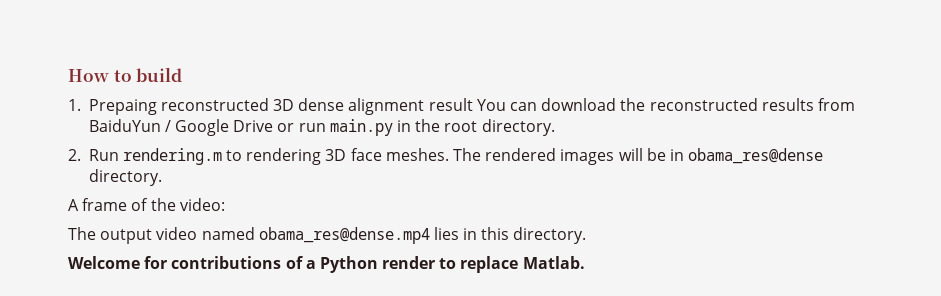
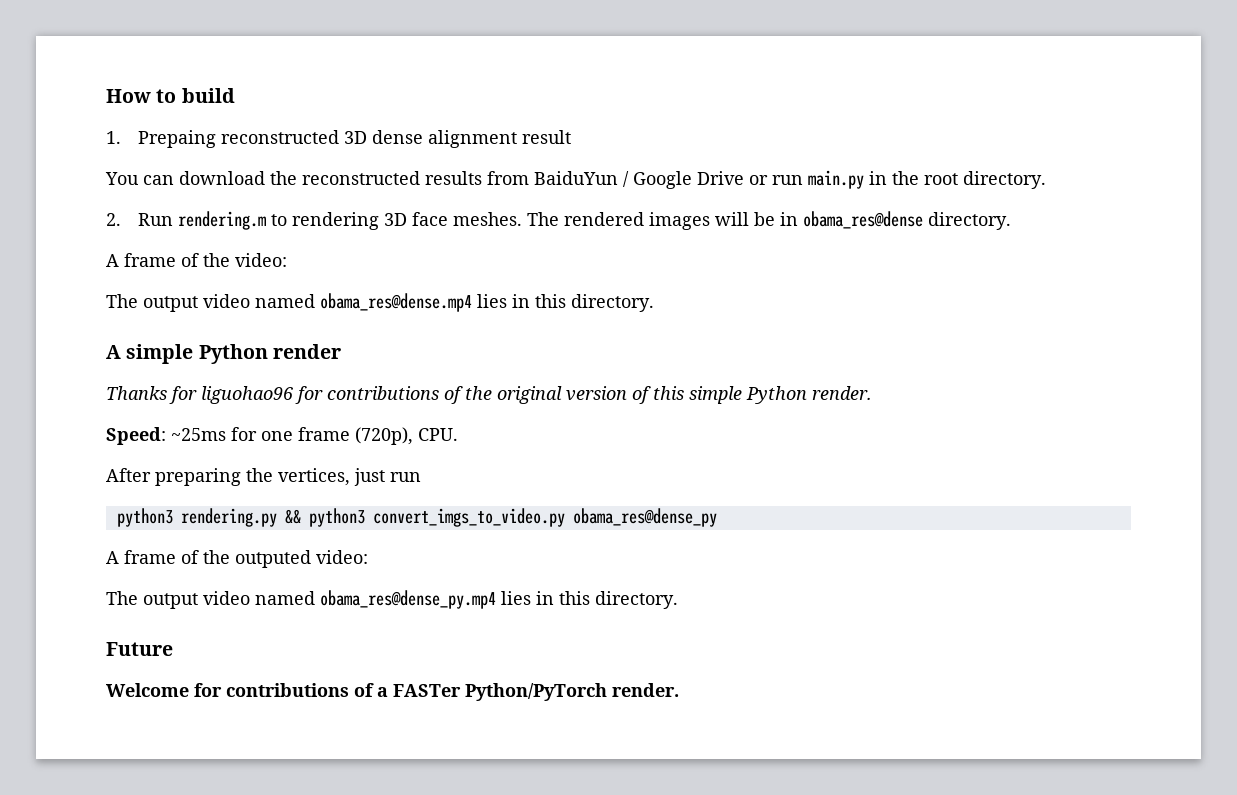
- 1. Prepaing reconstructed 3D dense alignment result You can download the reconstructed results from BaiduYun / Google Drive or run main.py in the root directory.
+ 1. Prepaing reconstructed 3D dense alignment result
+ You can download the reconstructed results from BaiduYun / Google Drive or run main.py in the root directory.
+ A simple Python render
+ Thanks for liguohao96 for contributions of the original version of this simple Python render.
+ Speed: ~25ms for one frame (720p), CPU.
+ After preparing the vertices, just run
+ python3 rendering.py && python3 convert_imgs_to_video.py obama_res@dense_py
+ A frame of the outputed video:
+ The output video named obama_res@dense_py.mp4 lies in this directory.
+ Future
- Welcome for contributions of a Python render to replace Matlab.
+ Welcome for contributions of a FASTer Python/PyTorch render.

